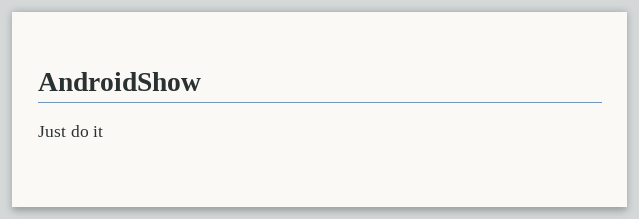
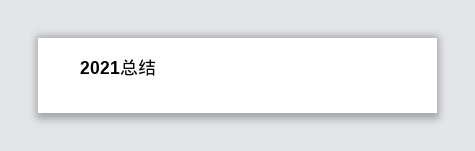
- AndroidShow
- Just do it
+ 2021总结

